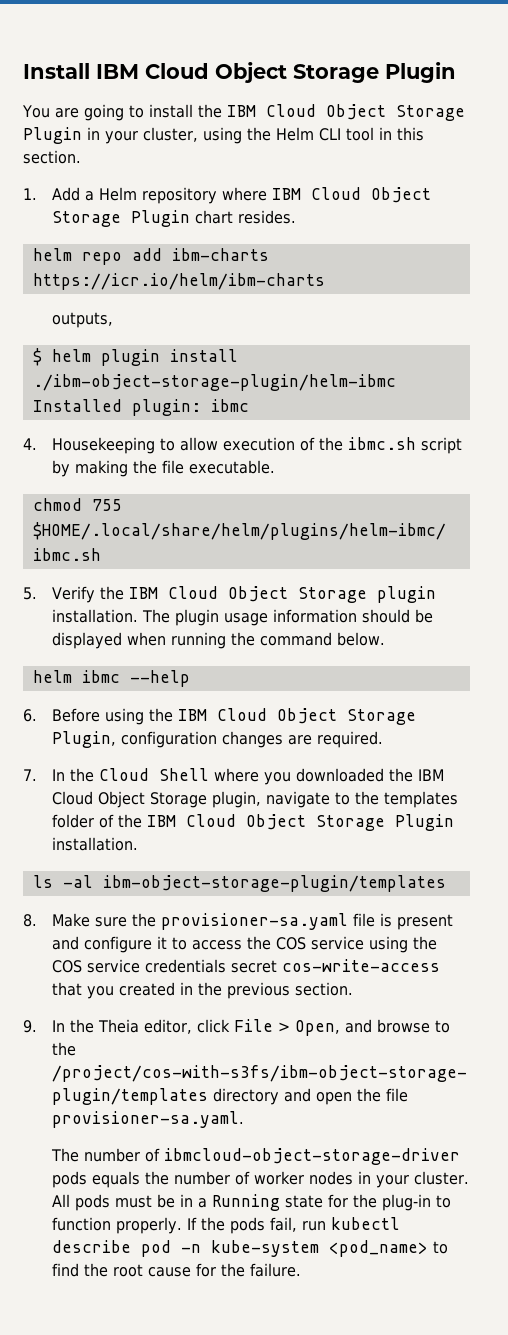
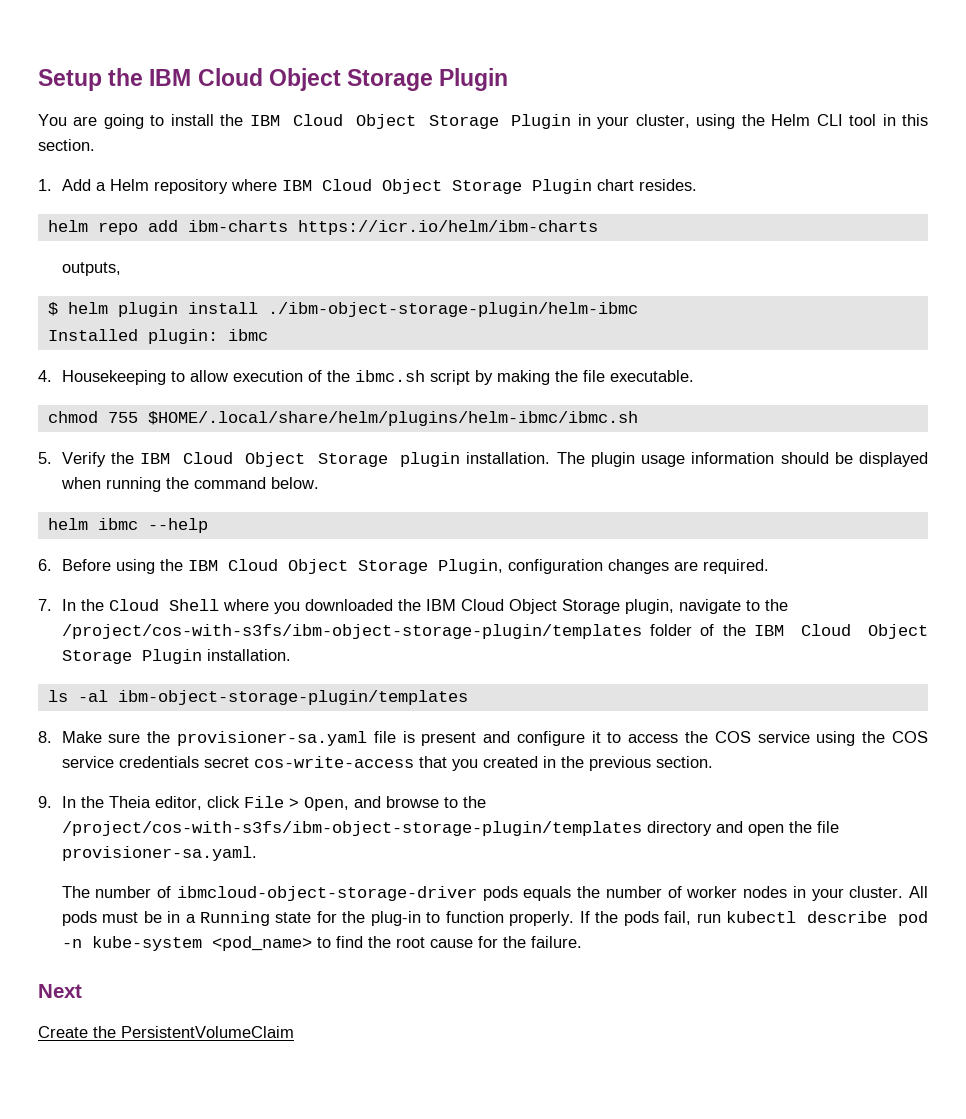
- Install IBM Cloud Object Storage Plugin
+ Setup the IBM Cloud Object Storage Plugin
- 7. In the Cloud Shell where you downloaded the IBM Cloud Object Storage plugin, navigate to the templates folder of the IBM Cloud Object Storage Plugin installation.
+ 7. In the Cloud Shell where you downloaded the IBM Cloud Object Storage plugin, navigate to the /project/cos-with-s3fs/ibm-object-storage-plugin/templates folder of the IBM Cloud Object Storage Plugin installation.
+ Next
+ Create the PersistentVolumeClaim

